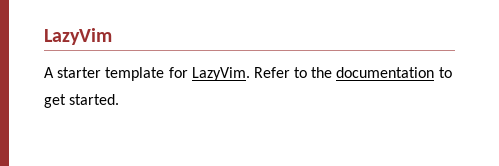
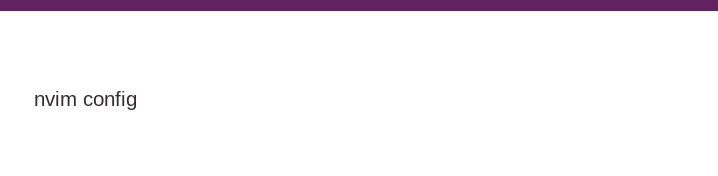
- LazyVim
- A starter template for LazyVim. Refer to the documentation to get started.
+ nvim config

